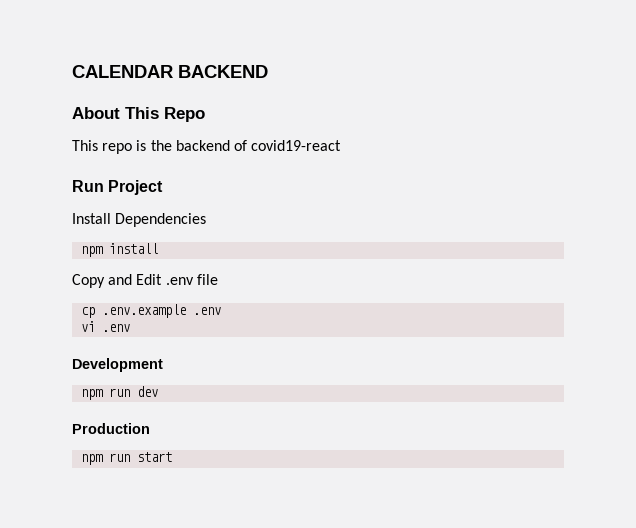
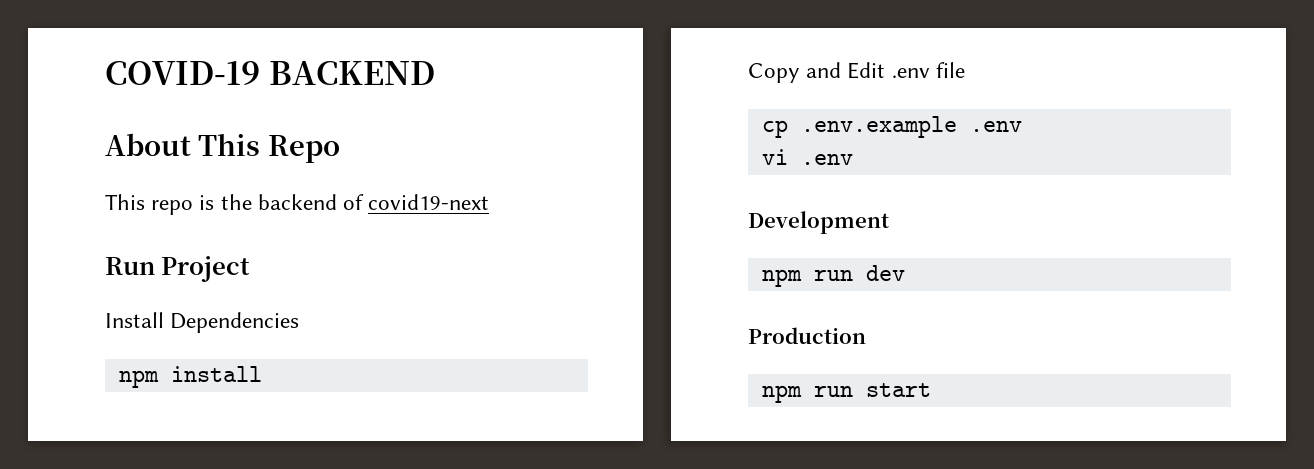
- CALENDAR BACKEND
+ COVID-19 BACKEND
- This repo is the backend of covid19-react
+ This repo is the backend of covid19-next

